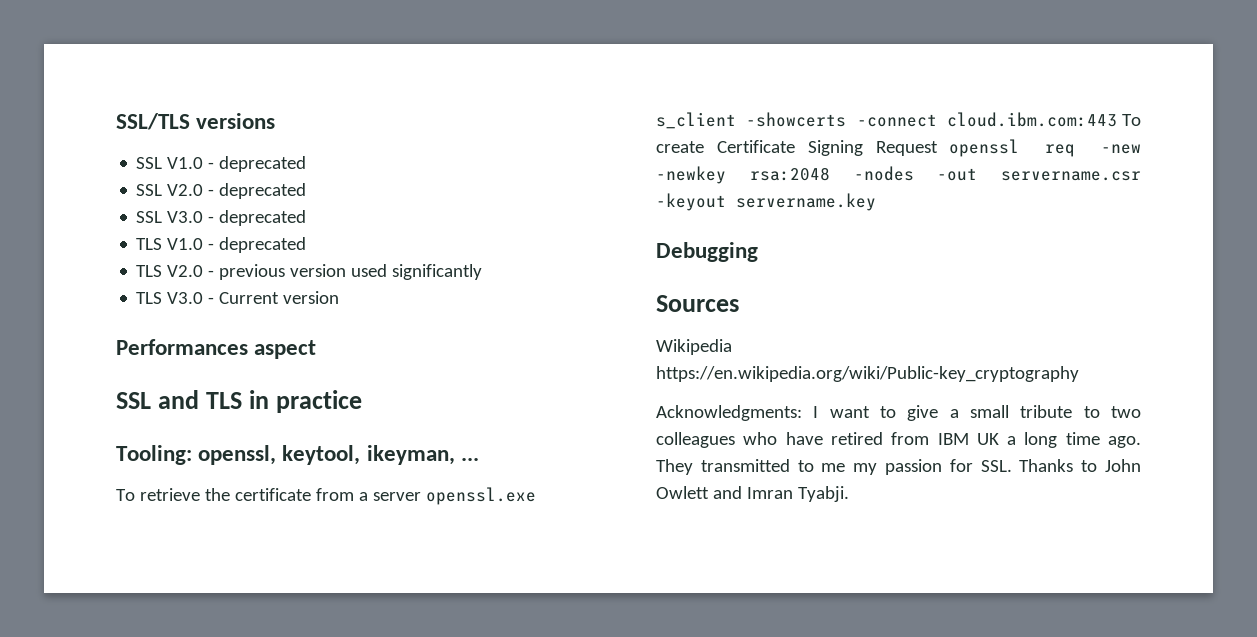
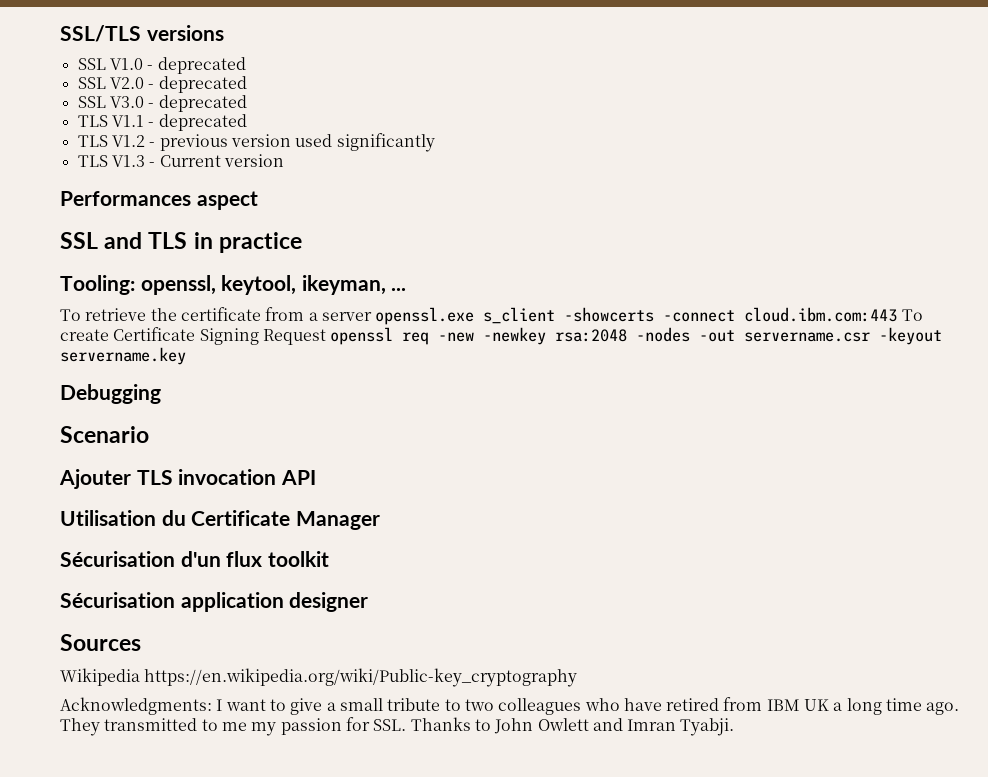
- TLS V1.0 - deprecated
- TLS V2.0 - previous version used significantly
+ TLS V1.1 - deprecated
+ TLS V1.2 - previous version used significantly
- TLS V3.0 - Current version
+ TLS V1.3 - Current version
+ Scenario
+ Ajouter TLS invocation API
+ Utilisation du Certificate Manager
+ Sécurisation d'un flux toolkit
+ Sécurisation application designer

